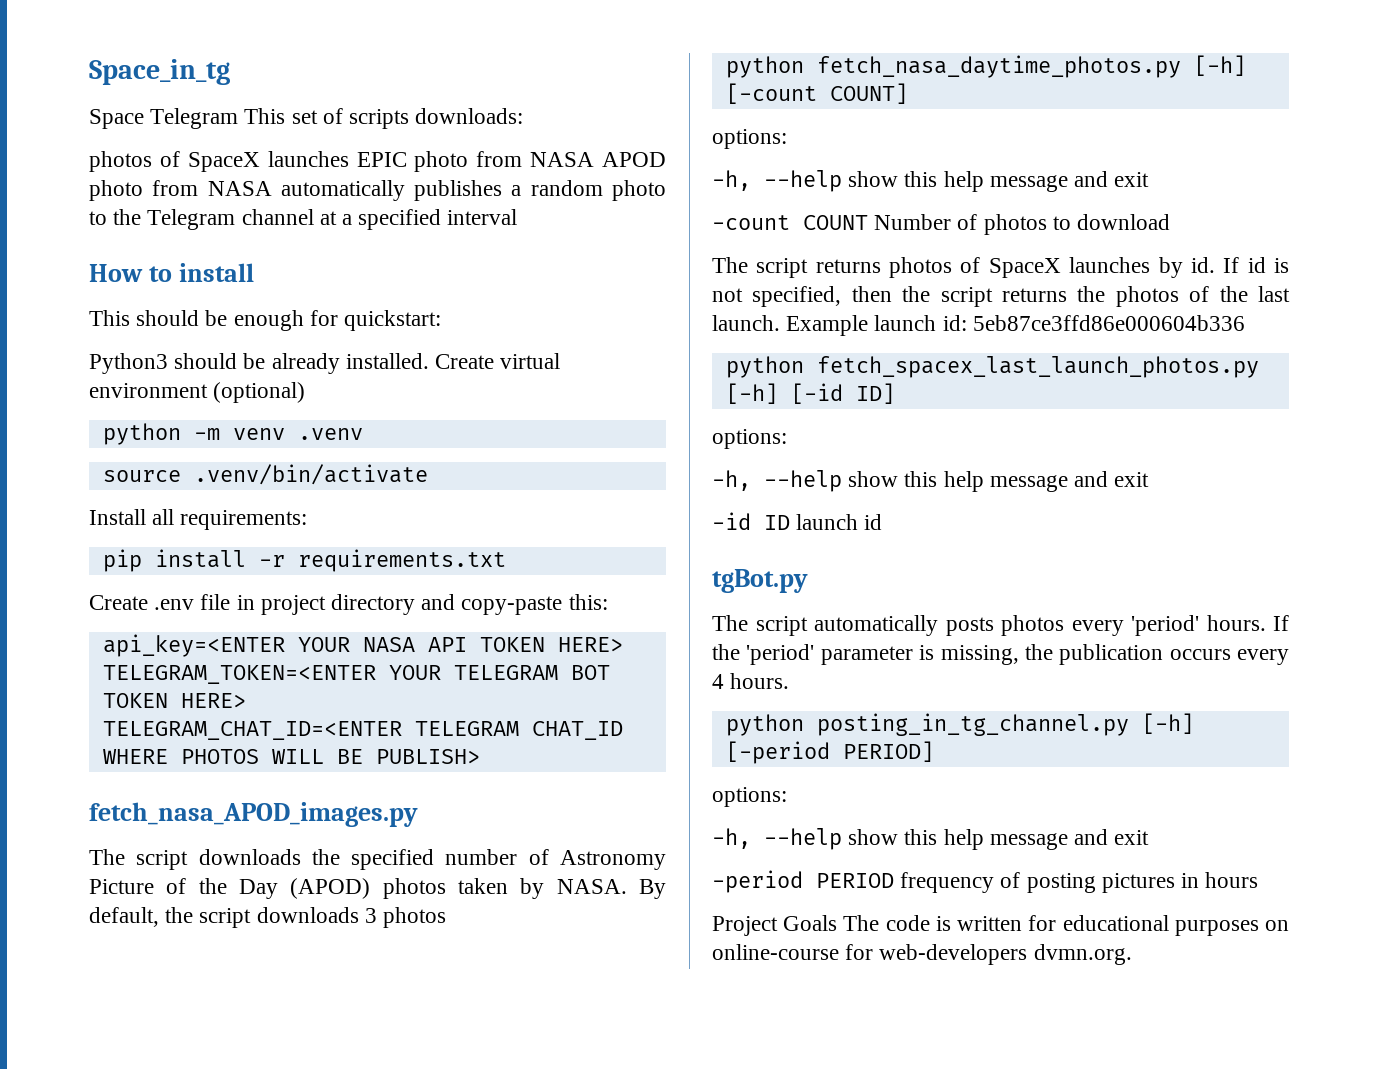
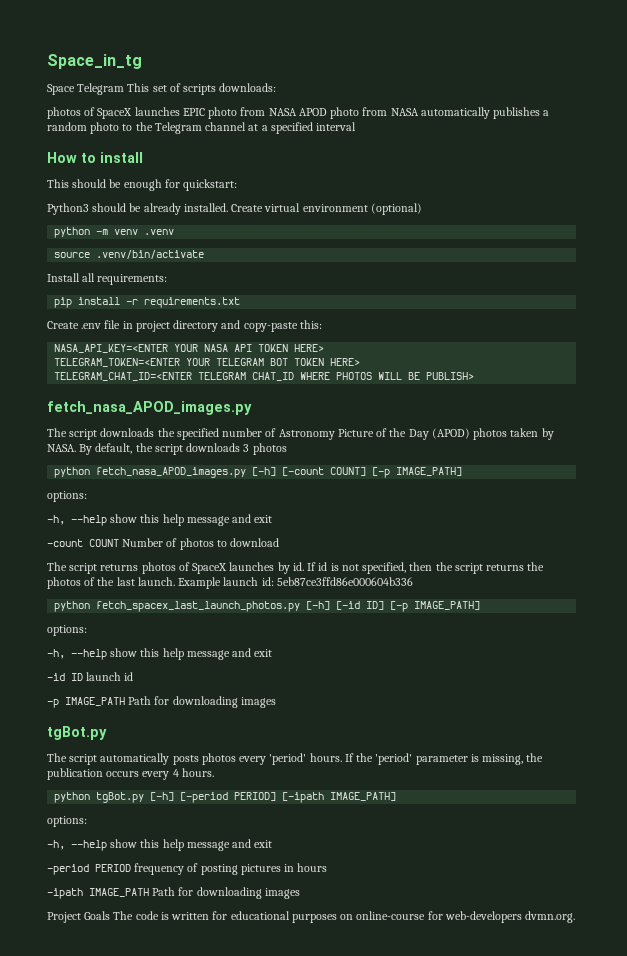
- api_key=<ENTER YOUR NASA API TOKEN HERE>
+ NASA_API_KEY=<ENTER YOUR NASA API TOKEN HERE>
- python fetch_nasa_daytime_photos.py [-h] [-count COUNT]
+ python fetch_nasa_APOD_images.py [-h] [-count COUNT] [-p IMAGE_PATH]
- python fetch_spacex_last_launch_photos.py [-h] [-id ID]
+ python fetch_spacex_last_launch_photos.py [-h] [-id ID] [-p IMAGE_PATH]
+ -p IMAGE_PATH Path for downloading images
- python posting_in_tg_channel.py [-h] [-period PERIOD]
+ python tgBot.py [-h] [-period PERIOD] [-ipath IMAGE_PATH]
+ -ipath IMAGE_PATH Path for downloading images

